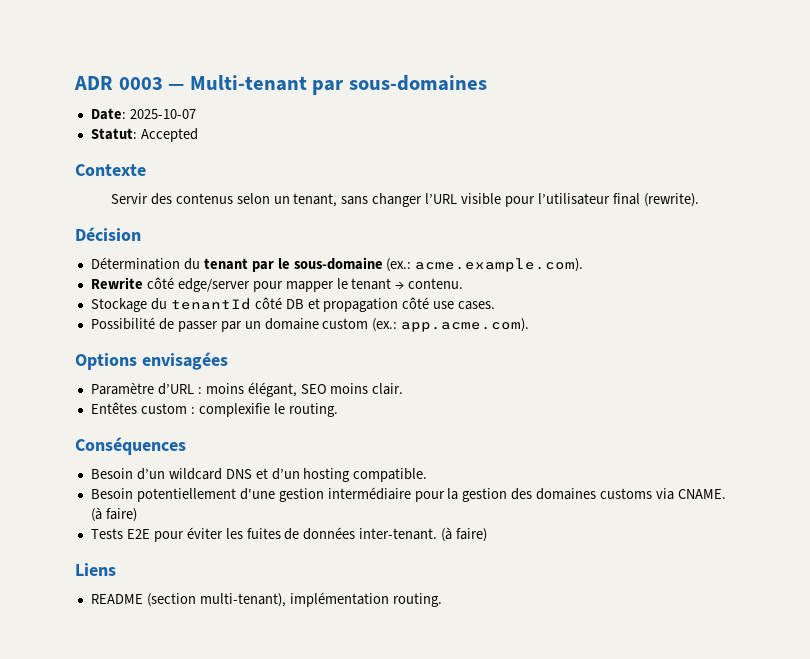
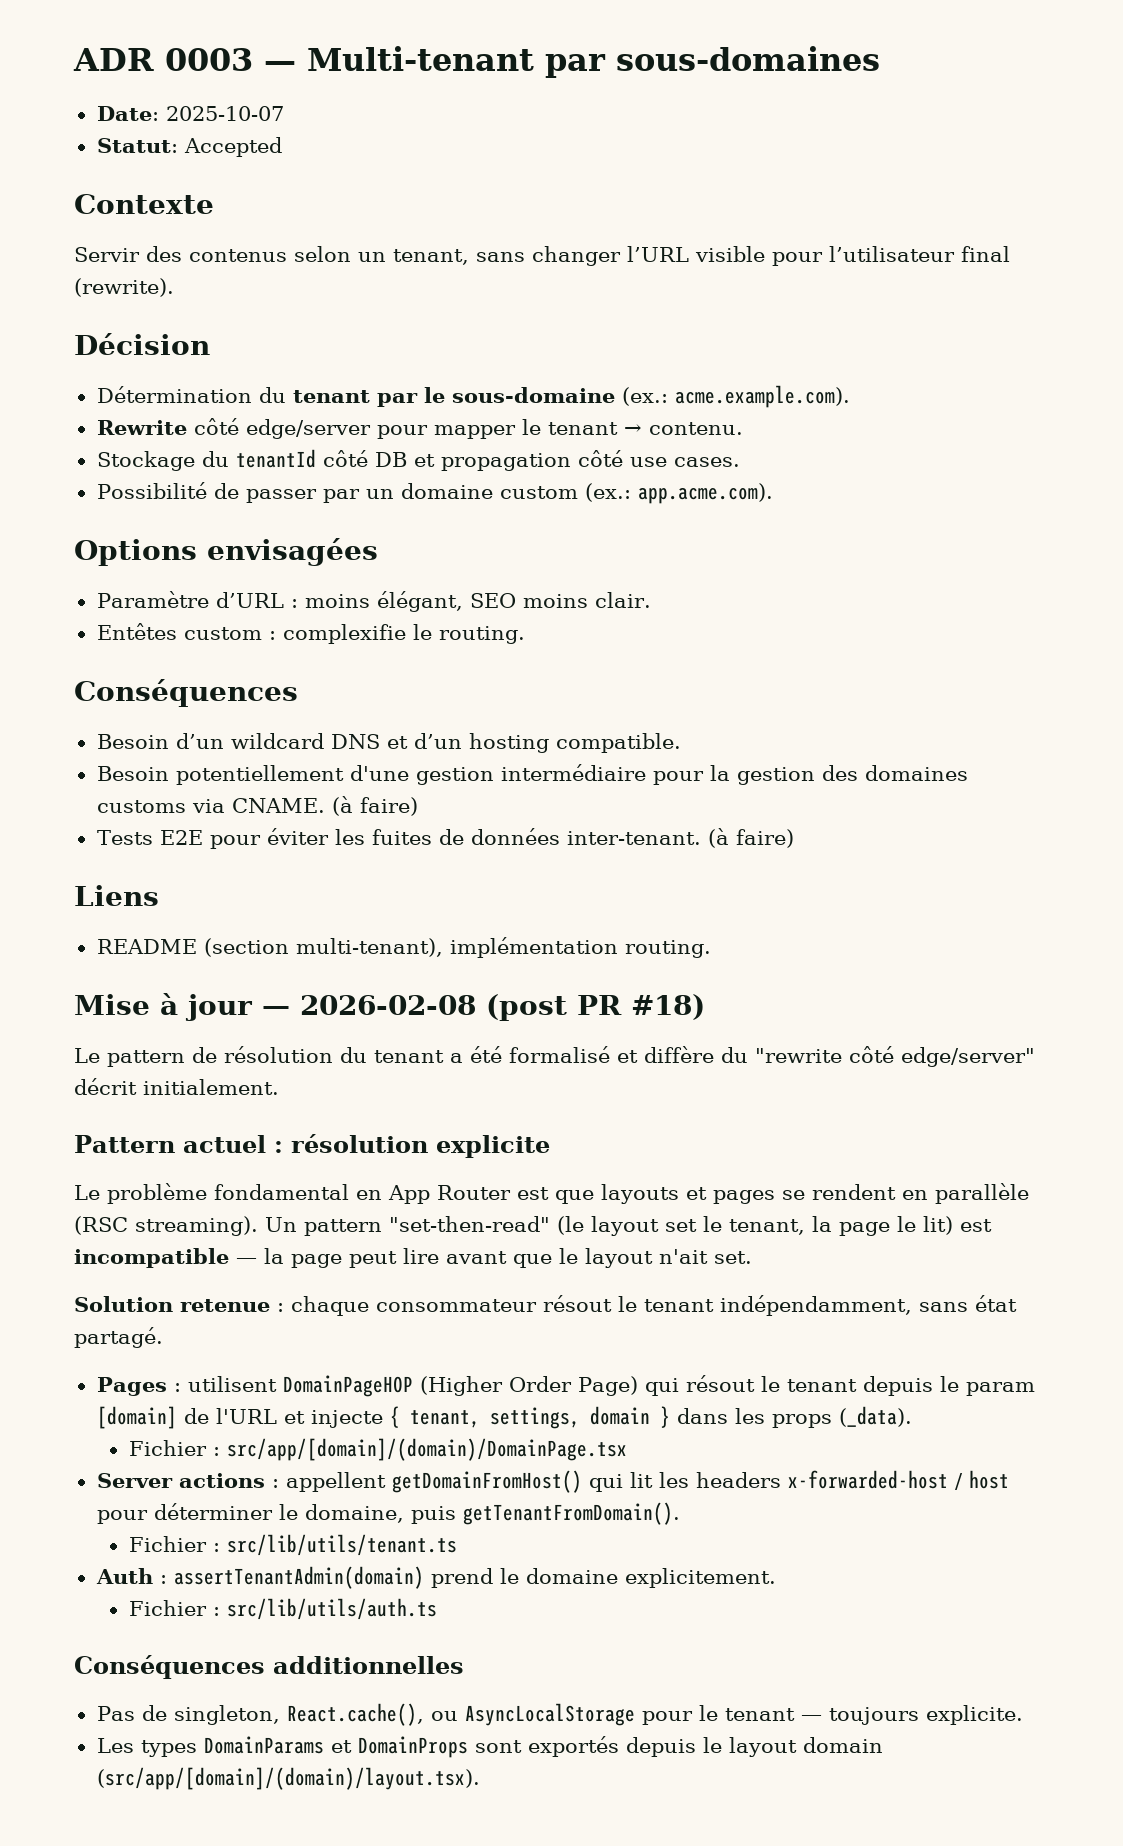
+ Mise à jour — 2026-02-08 (post PR #18)
+ Le pattern de résolution du tenant a été formalisé et diffère du "rewrite côté edge/server" décrit initialement.
+ Pattern actuel : résolution explicite
+ Le problème fondamental en App Router est que layouts et pages se rendent en parallèle (RSC streaming). Un pattern "set-then-read" (le layout set le tenant, la page le lit) est incompatible — la page peut lire avant que le layout n'ait set.
+ Solution retenue : chaque consommateur résout le tenant indépendamment, sans état partagé.
+ Pages : utilisent DomainPageHOP (Higher Order Page) qui résout le tenant depuis le param [domain] de l'URL et injecte { tenant, settings, domain } dans les props (_data).
+ Fichier : src/app/[domain]/(domain)/DomainPage.tsx
+ Server actions : appellent getDomainFromHost() qui lit les headers x-forwarded-host / host pour déterminer le domaine, puis getTenantFromDomain().
+ Fichier : src/lib/utils/tenant.ts
+ Auth : assertTenantAdmin(domain) prend le domaine explicitement.
+ Fichier : src/lib/utils/auth.ts
+ Conséquences additionnelles
+ Pas de singleton, React.cache(), ou AsyncLocalStorage pour le tenant — toujours explicite.
+ Les types DomainParams et DomainProps sont exportés depuis le layout domain (src/app/[domain]/(domain)/layout.tsx).

